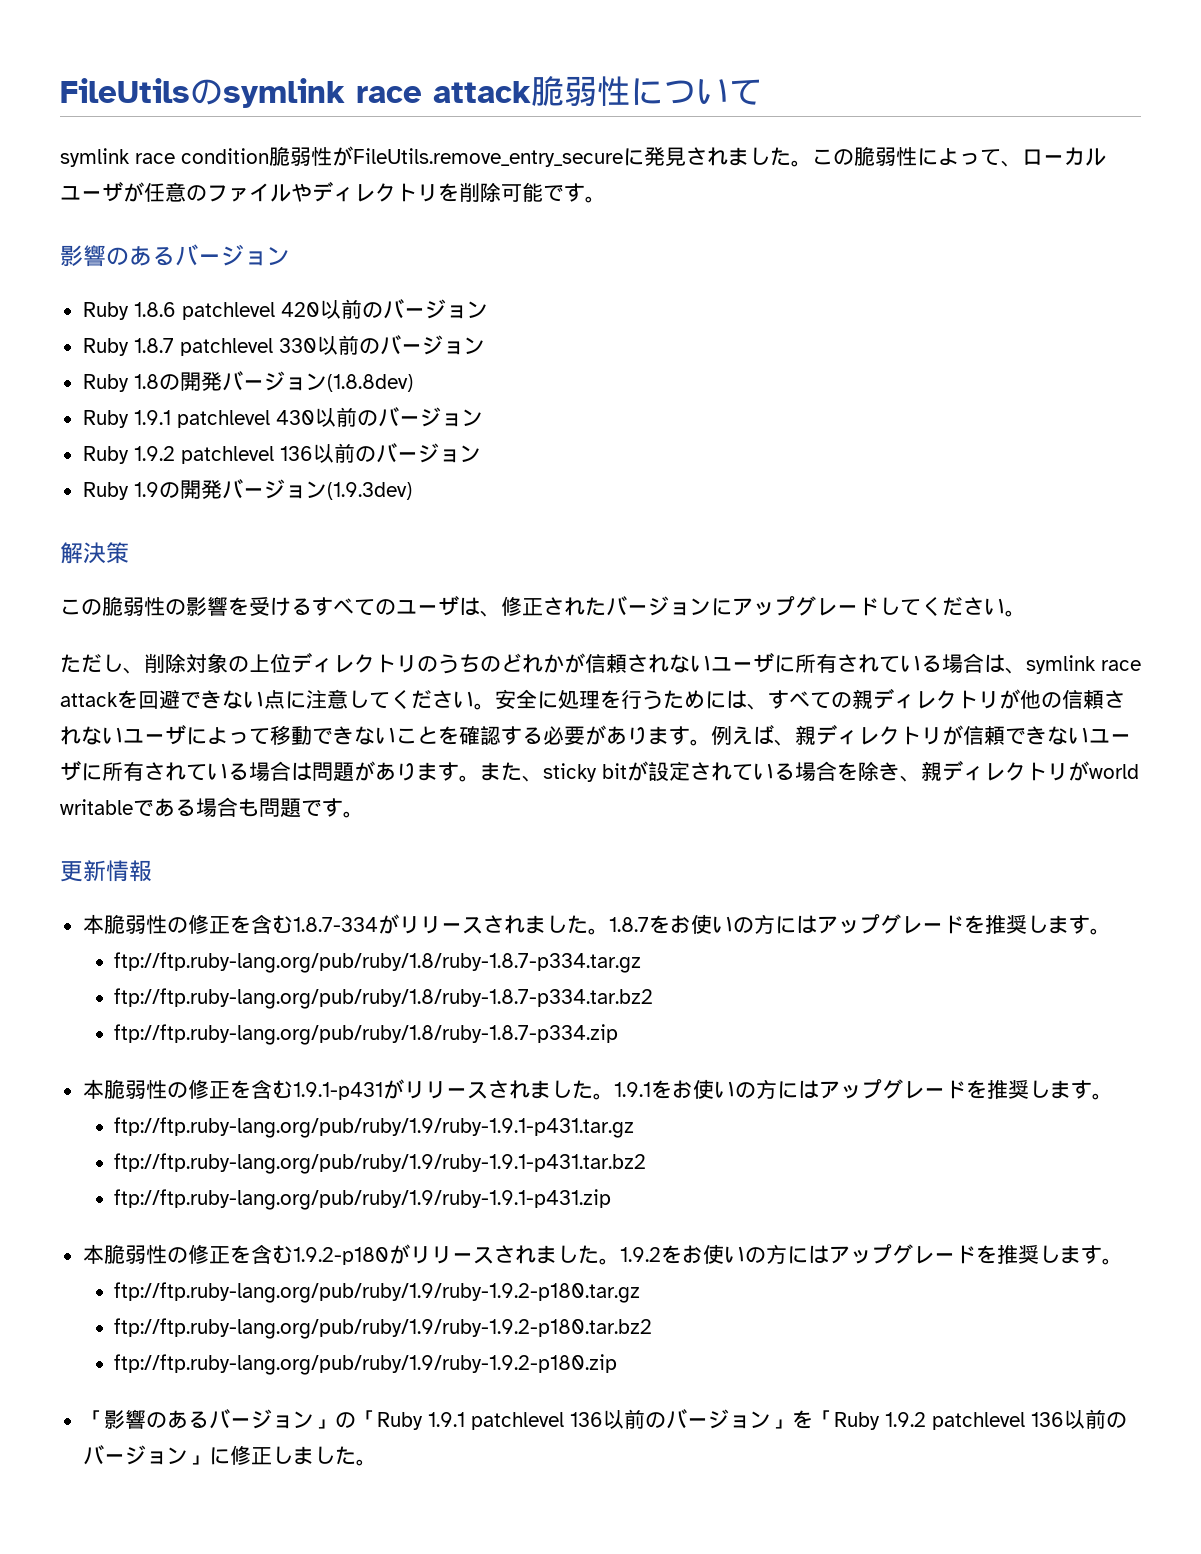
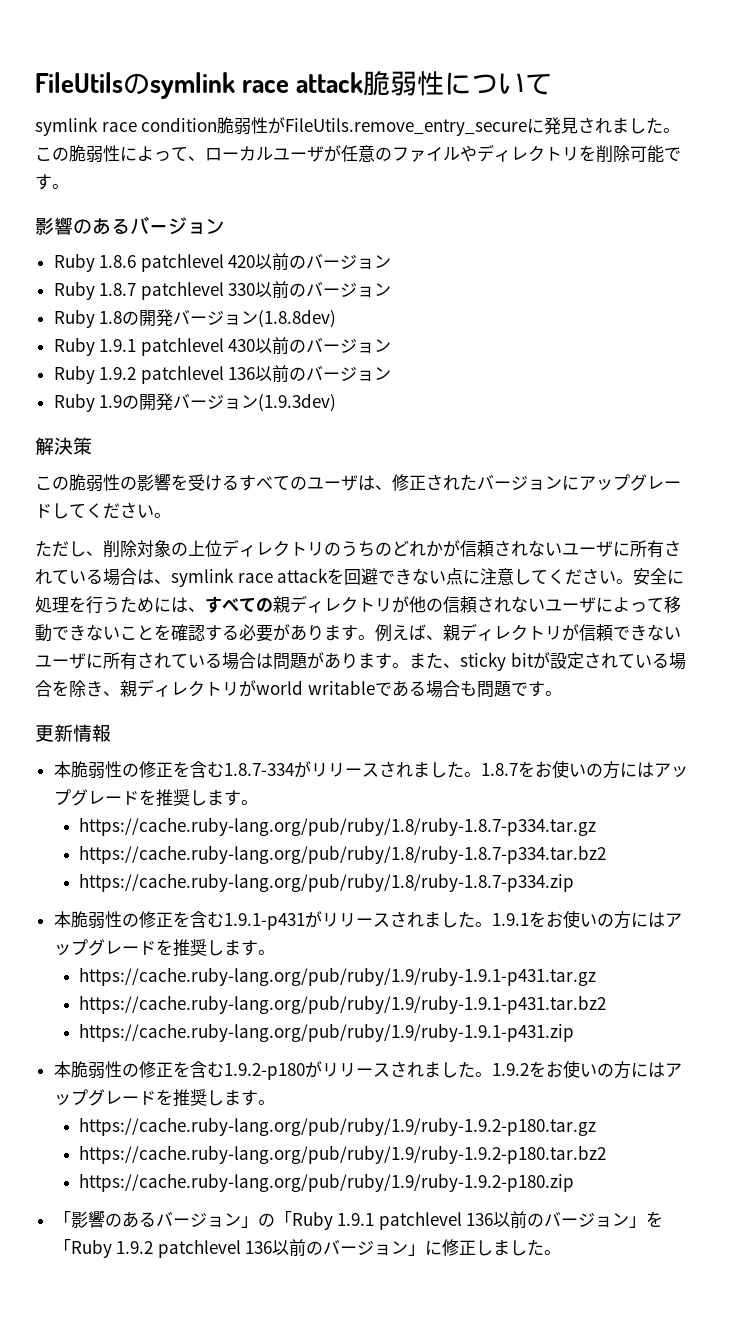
- ftp://ftp.ruby-lang.org/pub/ruby/1.8/ruby-1.8.7-p334.tar.gz
- ftp://ftp.ruby-lang.org/pub/ruby/1.8/ruby-1.8.7-p334.tar.bz2
- ftp://ftp.ruby-lang.org/pub/ruby/1.8/ruby-1.8.7-p334.zip
+ https://cache.ruby-lang.org/pub/ruby/1.8/ruby-1.8.7-p334.tar.gz
+ https://cache.ruby-lang.org/pub/ruby/1.8/ruby-1.8.7-p334.tar.bz2
+ https://cache.ruby-lang.org/pub/ruby/1.8/ruby-1.8.7-p334.zip
- ftp://ftp.ruby-lang.org/pub/ruby/1.9/ruby-1.9.1-p431.tar.gz
- ftp://ftp.ruby-lang.org/pub/ruby/1.9/ruby-1.9.1-p431.tar.bz2
- ftp://ftp.ruby-lang.org/pub/ruby/1.9/ruby-1.9.1-p431.zip
+ https://cache.ruby-lang.org/pub/ruby/1.9/ruby-1.9.1-p431.tar.gz
+ https://cache.ruby-lang.org/pub/ruby/1.9/ruby-1.9.1-p431.tar.bz2
+ https://cache.ruby-lang.org/pub/ruby/1.9/ruby-1.9.1-p431.zip
- ftp://ftp.ruby-lang.org/pub/ruby/1.9/ruby-1.9.2-p180.tar.gz
- ftp://ftp.ruby-lang.org/pub/ruby/1.9/ruby-1.9.2-p180.tar.bz2
- ftp://ftp.ruby-lang.org/pub/ruby/1.9/ruby-1.9.2-p180.zip
+ https://cache.ruby-lang.org/pub/ruby/1.9/ruby-1.9.2-p180.tar.gz
+ https://cache.ruby-lang.org/pub/ruby/1.9/ruby-1.9.2-p180.tar.bz2
+ https://cache.ruby-lang.org/pub/ruby/1.9/ruby-1.9.2-p180.zip

